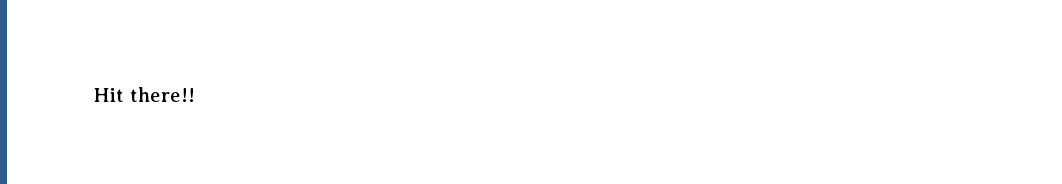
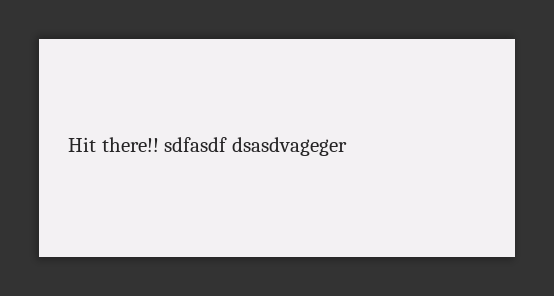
- Hit there!!
+ Hit there!! sdfasdf dsasdvageger

